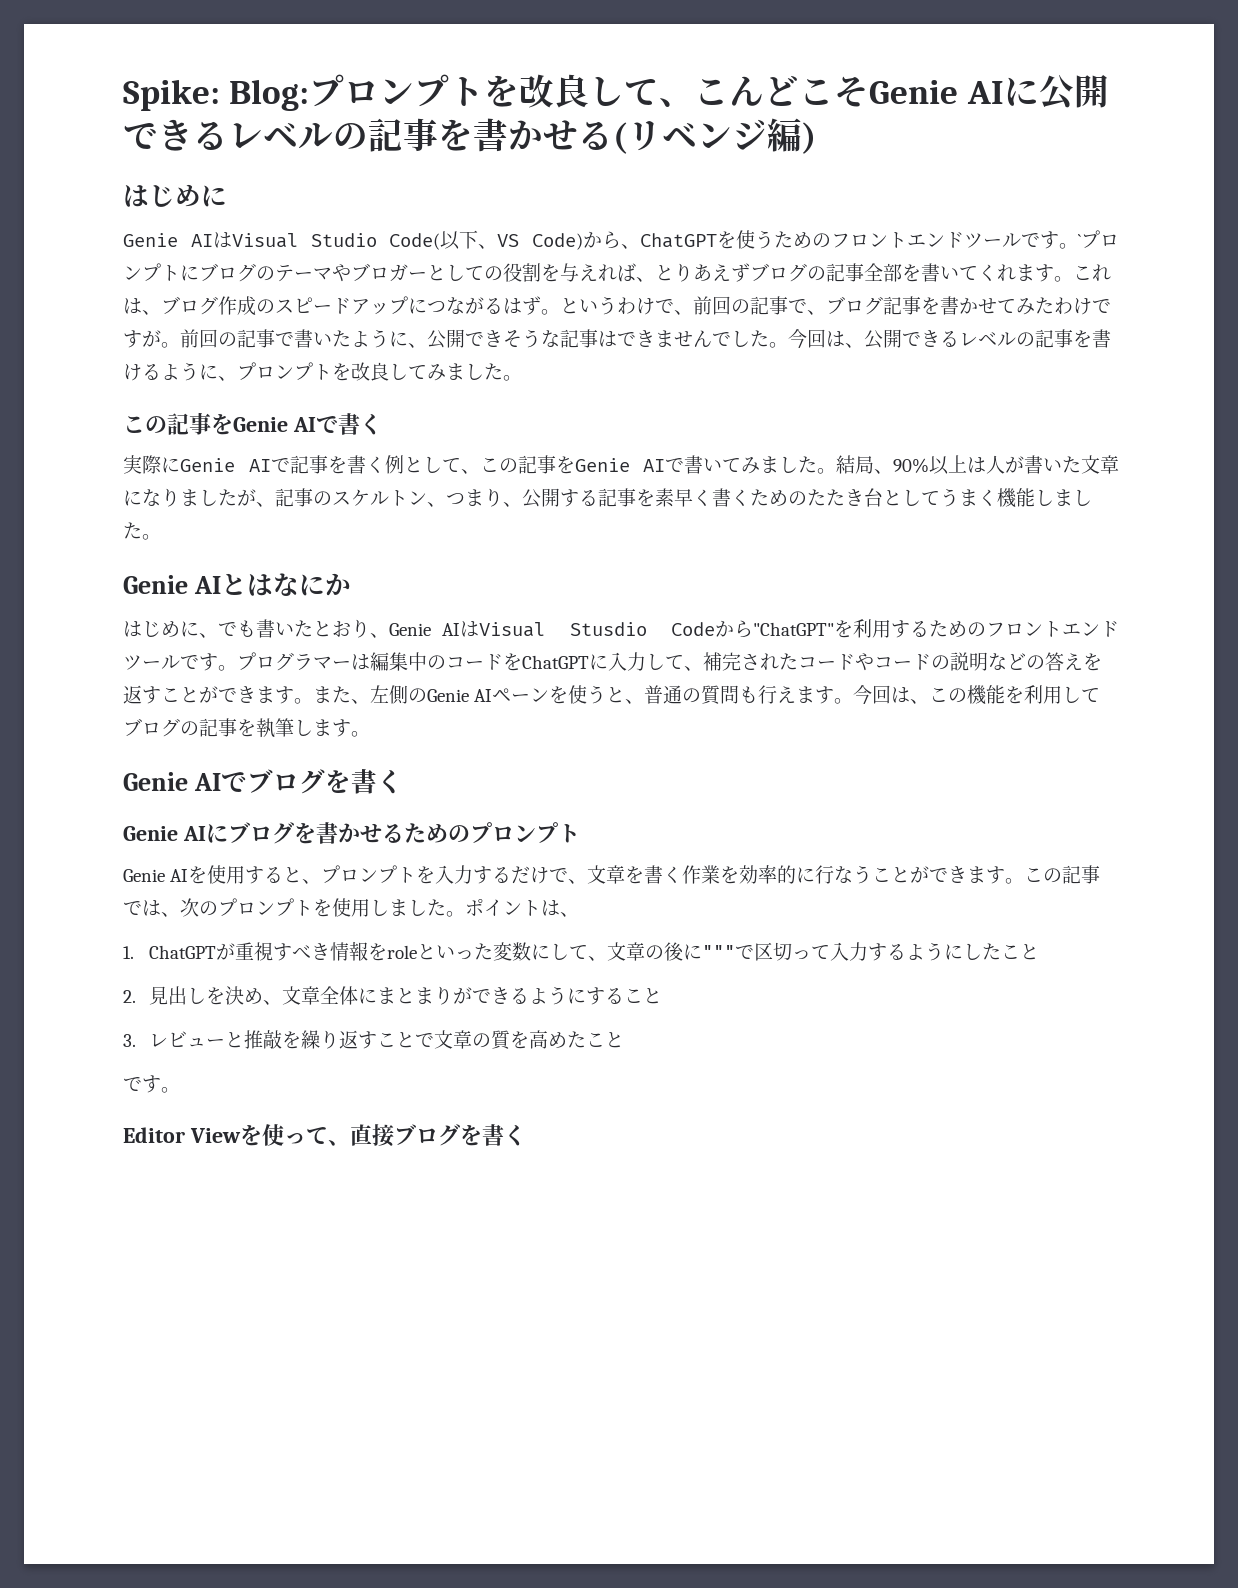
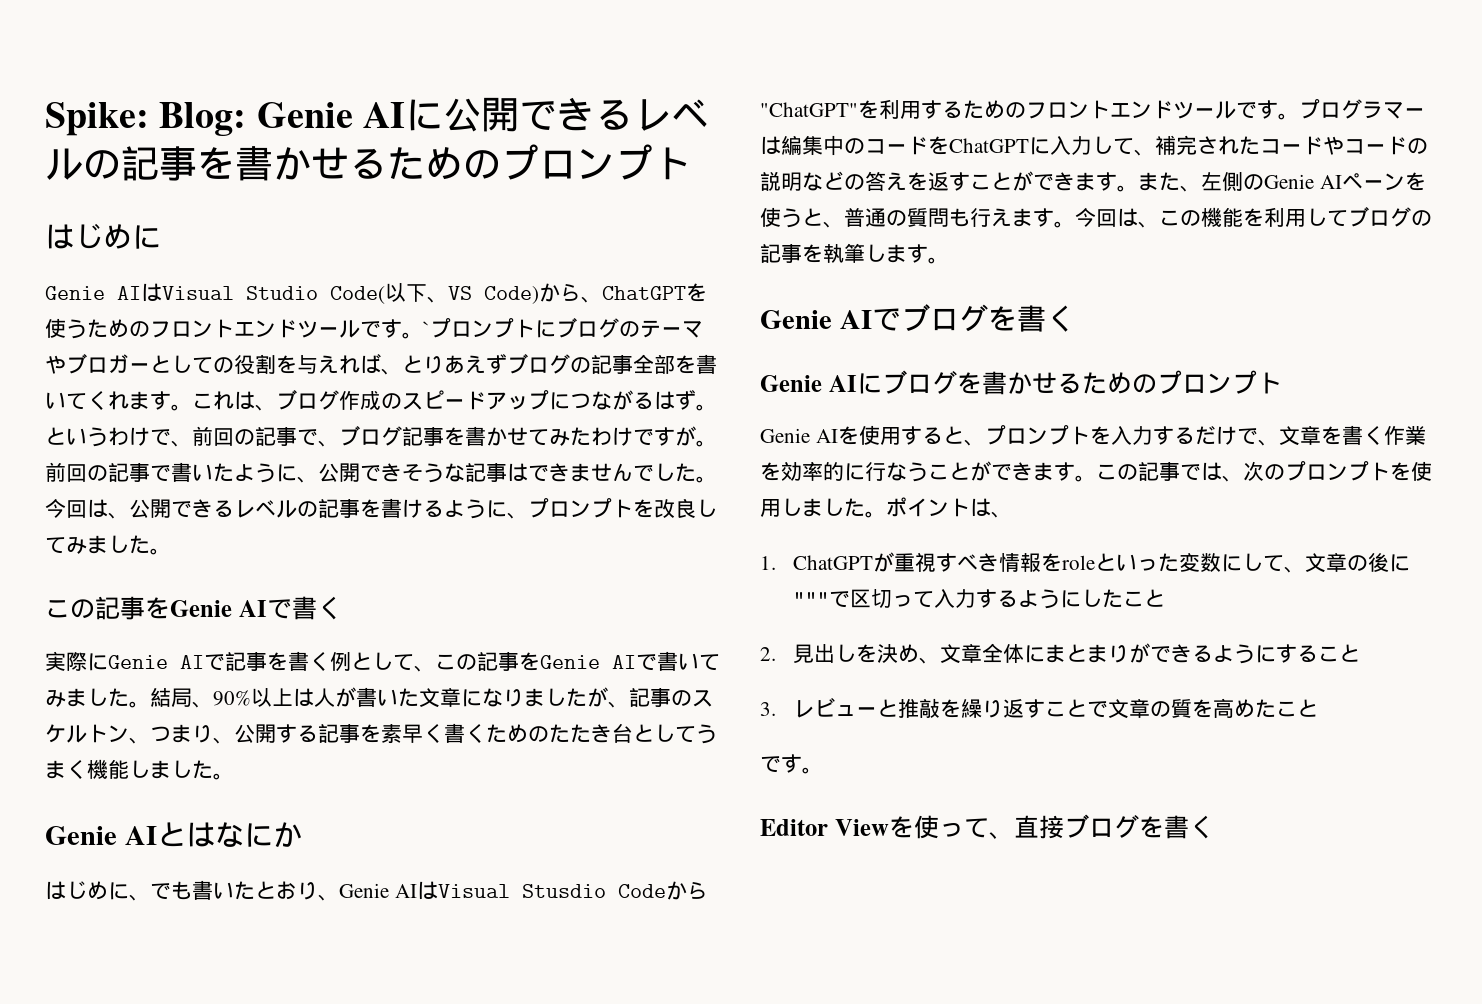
- Spike: Blog:プロンプトを改良して、こんどこそGenie AIに公開できるレベルの記事を書かせる(リベンジ編)
+ Spike: Blog: Genie AIに公開できるレベルの記事を書かせるためのプロンプト

